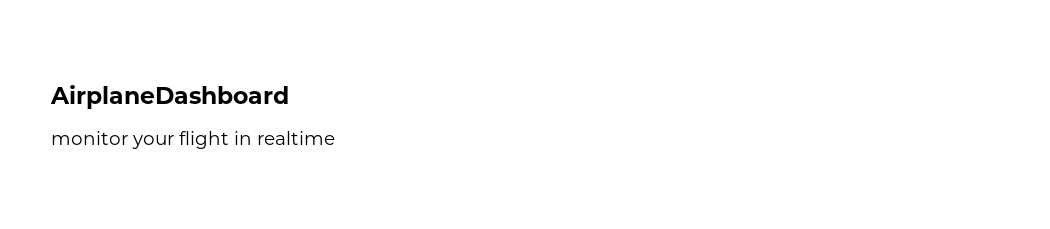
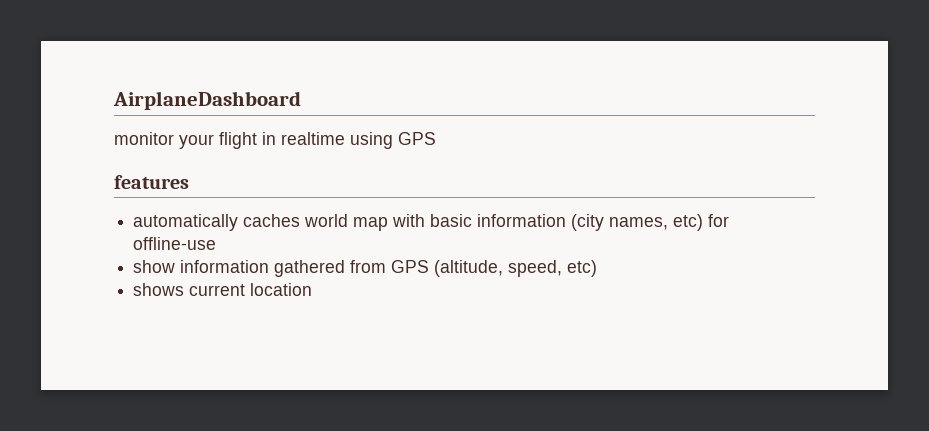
- monitor your flight in realtime
+ monitor your flight in realtime using GPS
+ features
+ automatically caches world map with basic information (city names, etc) for offline-use
+ show information gathered from GPS (altitude, speed, etc)
+ shows current location

